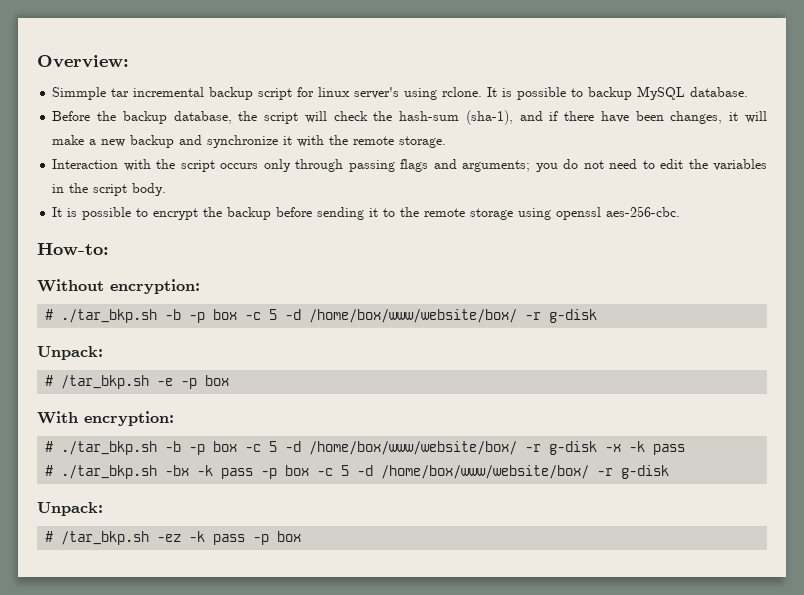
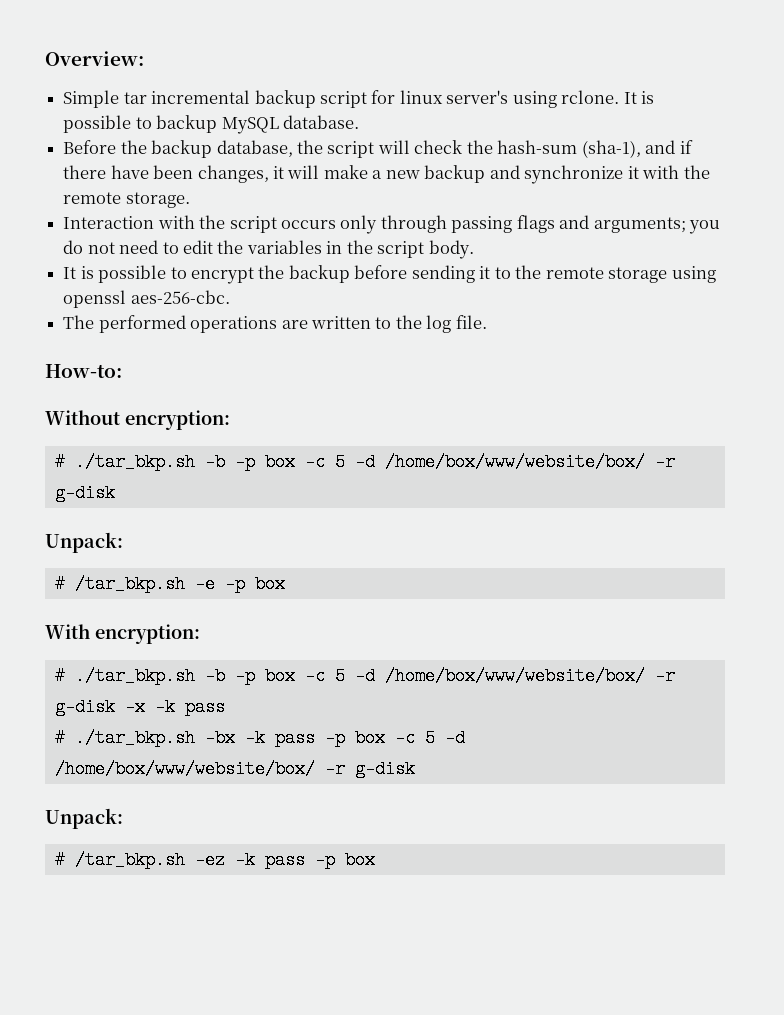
- Simmple tar incremental backup script for linux server's using rclone.
+ Simple tar incremental backup script for linux server's using rclone.
+ The performed operations are written to the log file.

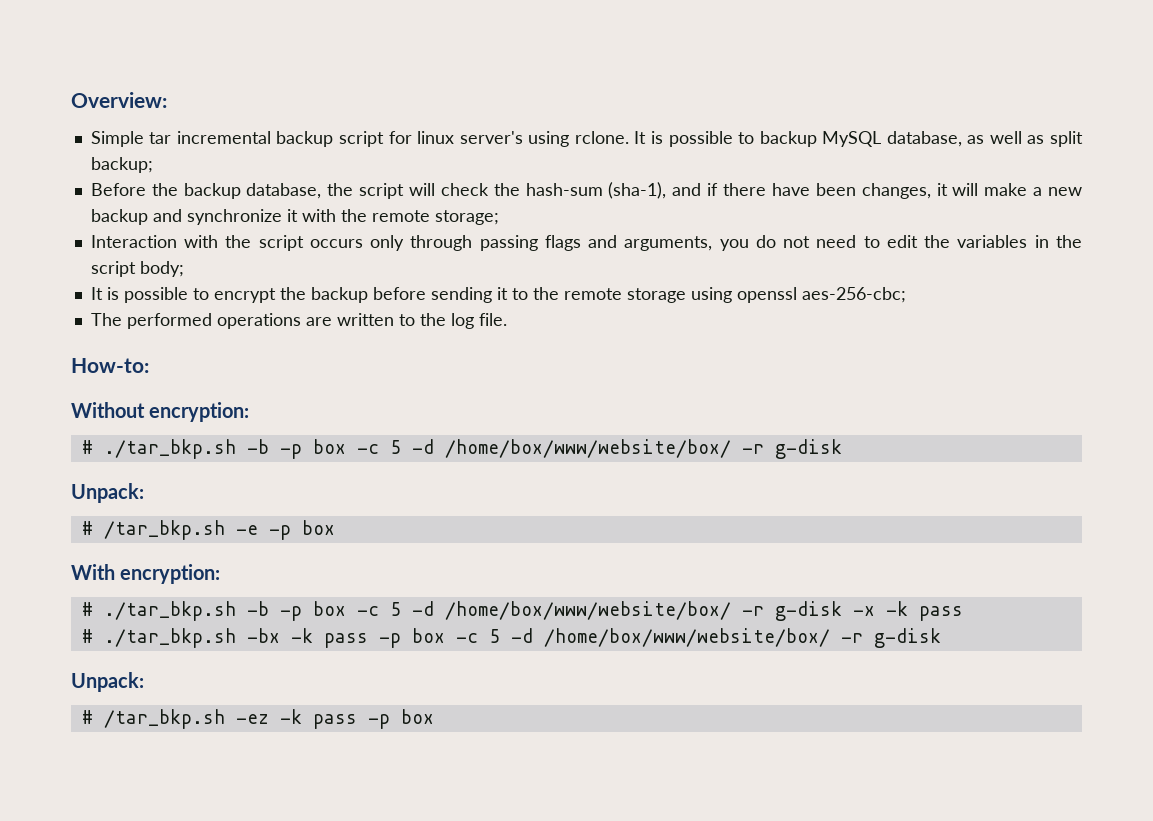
- It is possible to backup MySQL database.
+ It is possible to backup MySQL database, as well as split backup;
- Before the backup database, the script will check the hash-sum (sha-1), and if there have been changes, it will make a new backup and synchronize it with the remote storage.
+ Before the backup database, the script will check the hash-sum (sha-1), and if there have been changes, it will make a new backup and synchronize it with the remote storage;
- Interaction with the script occurs only through passing flags and arguments; you do not need to edit the variables in the script body.
+ Interaction with the script occurs only through passing flags and arguments, you do not need to edit the variables in the script body;
- It is possible to encrypt the backup before sending it to the remote storage using openssl aes-256-cbc.
+ It is possible to encrypt the backup before sending it to the remote storage using openssl aes-256-cbc;

